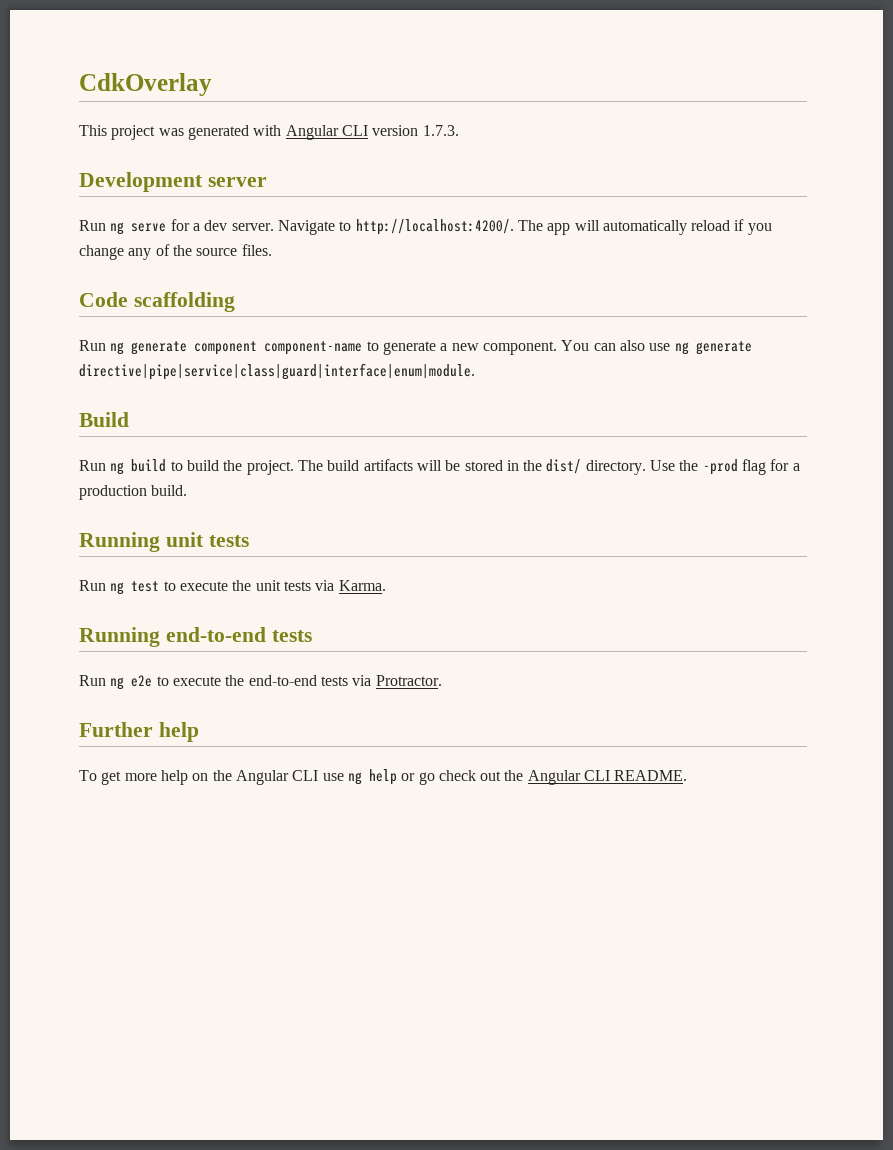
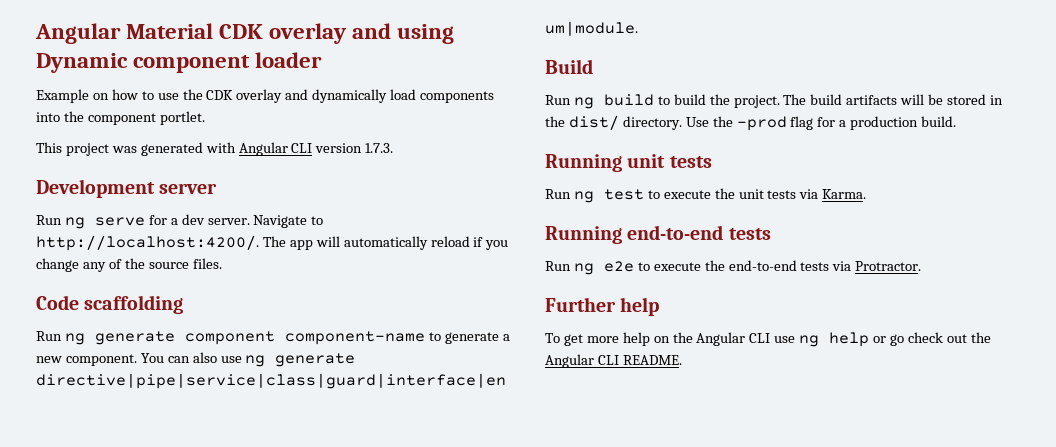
- CdkOverlay
+ Angular Material CDK overlay and using Dynamic component loader
+ Example on how to use the CDK overlay and dynamically load components into the component portlet.

